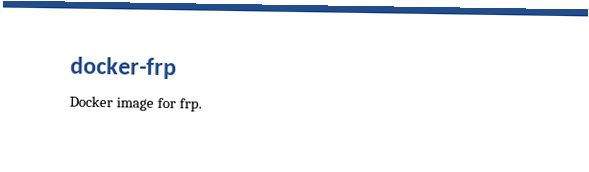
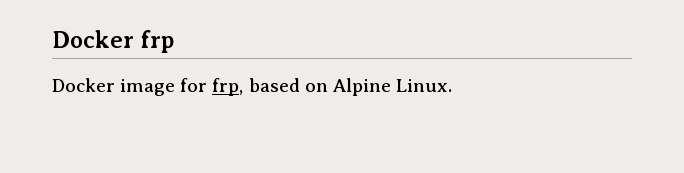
- docker-frp
+ Docker frp
- Docker image for frp.
+ Docker image for frp, based on Alpine Linux.

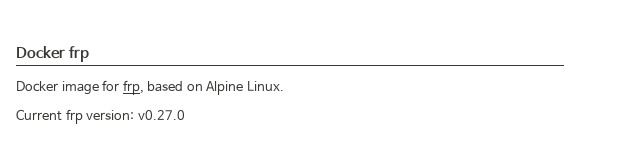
+ Current frp version: v0.27.0

